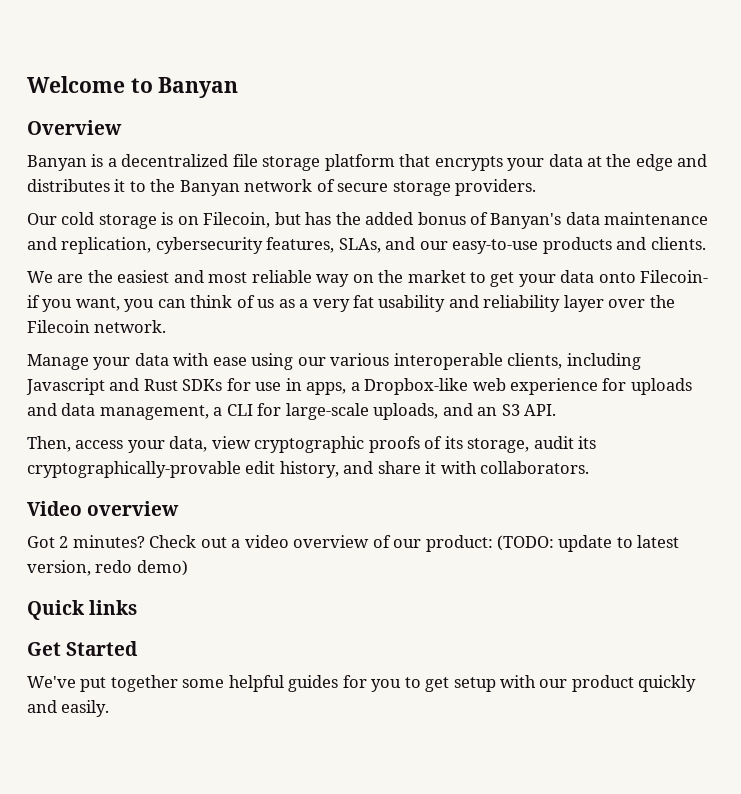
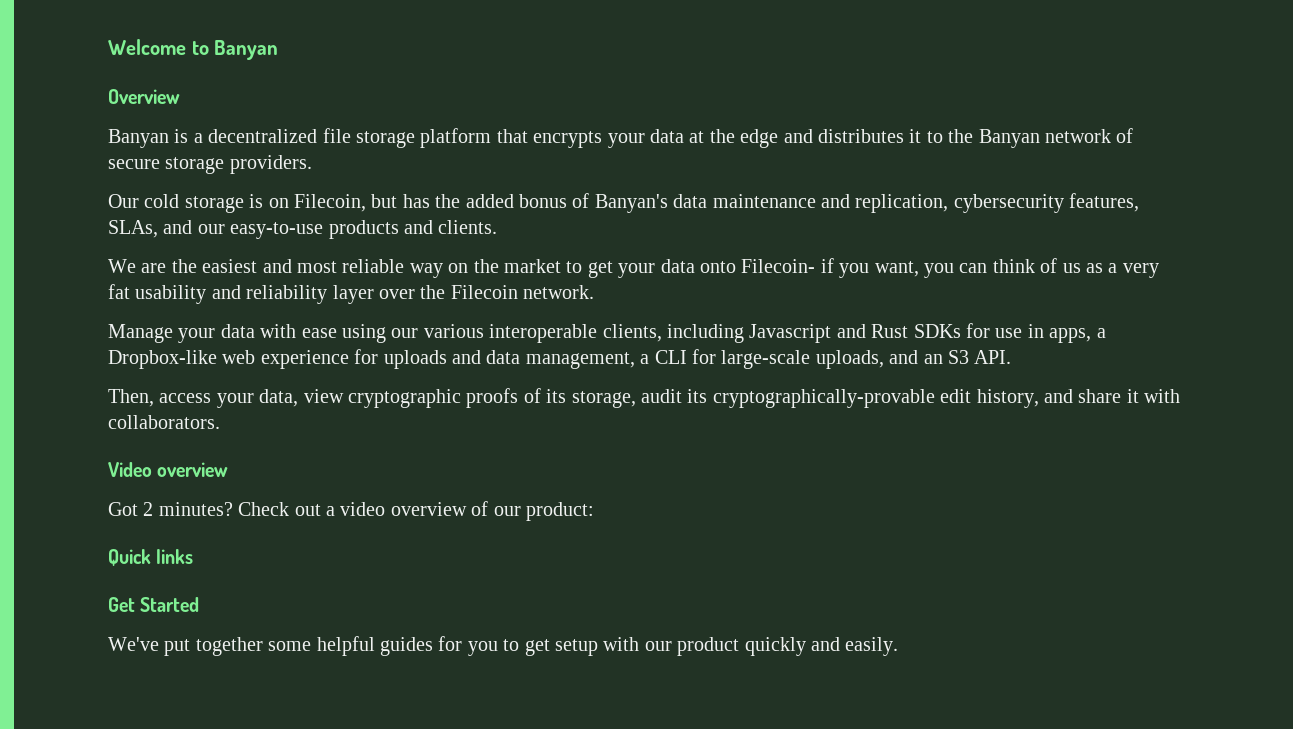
- Check out a video overview of our product: (TODO: update to latest version, redo demo)
+ Check out a video overview of our product:

